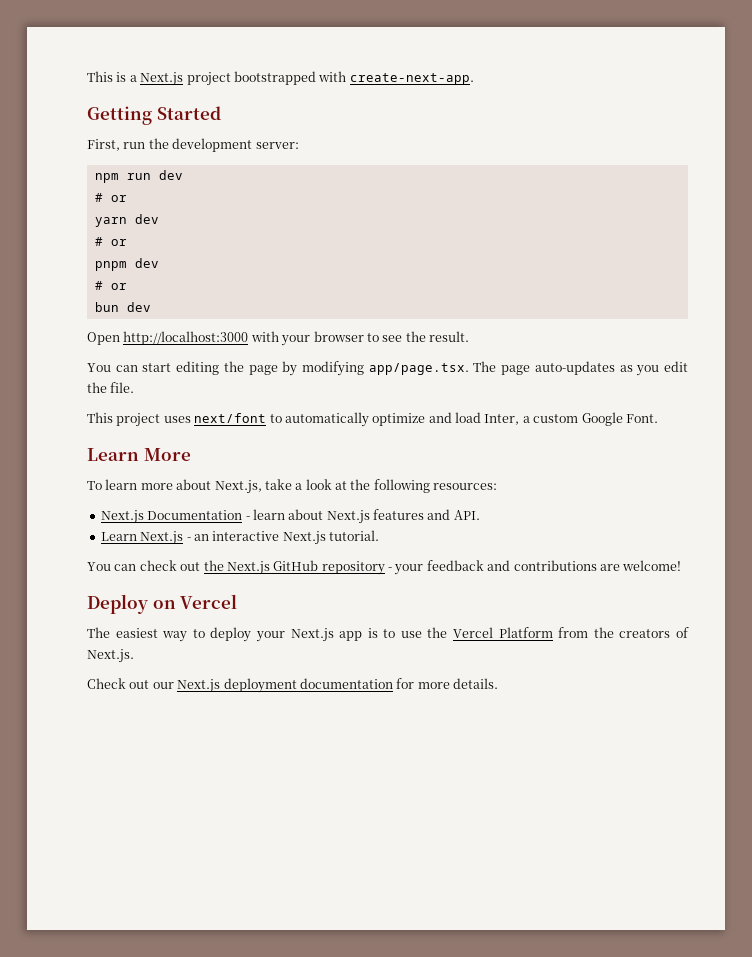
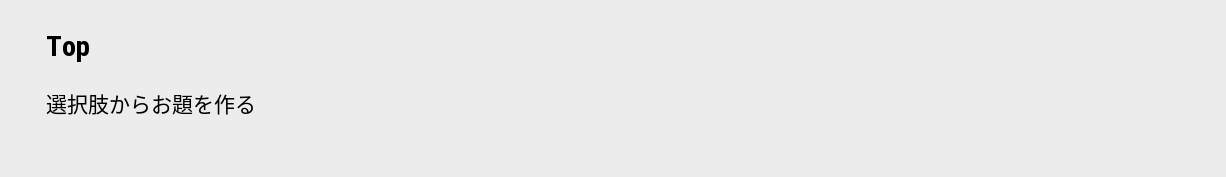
- This is a Next.js project bootstrapped with create-next-app.
- Getting Started
- First, run the development server:
- npm run dev
- # or
- yarn dev
- # or
- pnpm dev
- # or
- bun dev
- Open http://localhost:3000 with your browser to see the result.
- You can start editing the page by modifying app/page.tsx. The page auto-updates as you edit the file.
- This project uses next/font to automatically optimize and load Inter, a custom Google Font.
- Learn More
- To learn more about Next.js, take a look at the following resources:
- Next.js Documentation - learn about Next.js features and API.
- Learn Next.js - an interactive Next.js tutorial.
- You can check out the Next.js GitHub repository - your feedback and contributions are welcome!
- Deploy on Vercel
- The easiest way to deploy your Next.js app is to use the Vercel Platform from the creators of Next.js.
- Check out our Next.js deployment documentation for more details.
+ Top
+ 選択肢からお題を作る

